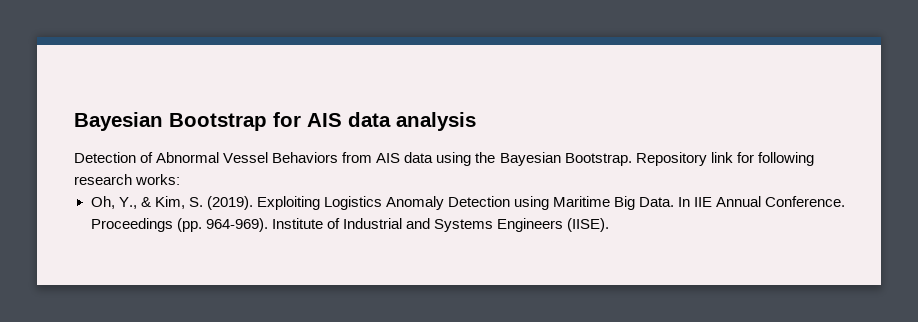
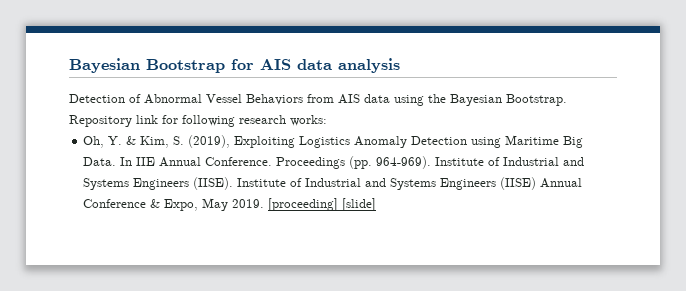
- Oh, Y., & Kim, S. (2019). Exploiting Logistics Anomaly Detection using Maritime Big Data.
+ Oh, Y. & Kim, S. (2019), Exploiting Logistics Anomaly Detection using Maritime Big Data.
+ Institute of Industrial and Systems Engineers (IISE) Annual Conference & Expo, May 2019. [proceeding] [slide]

